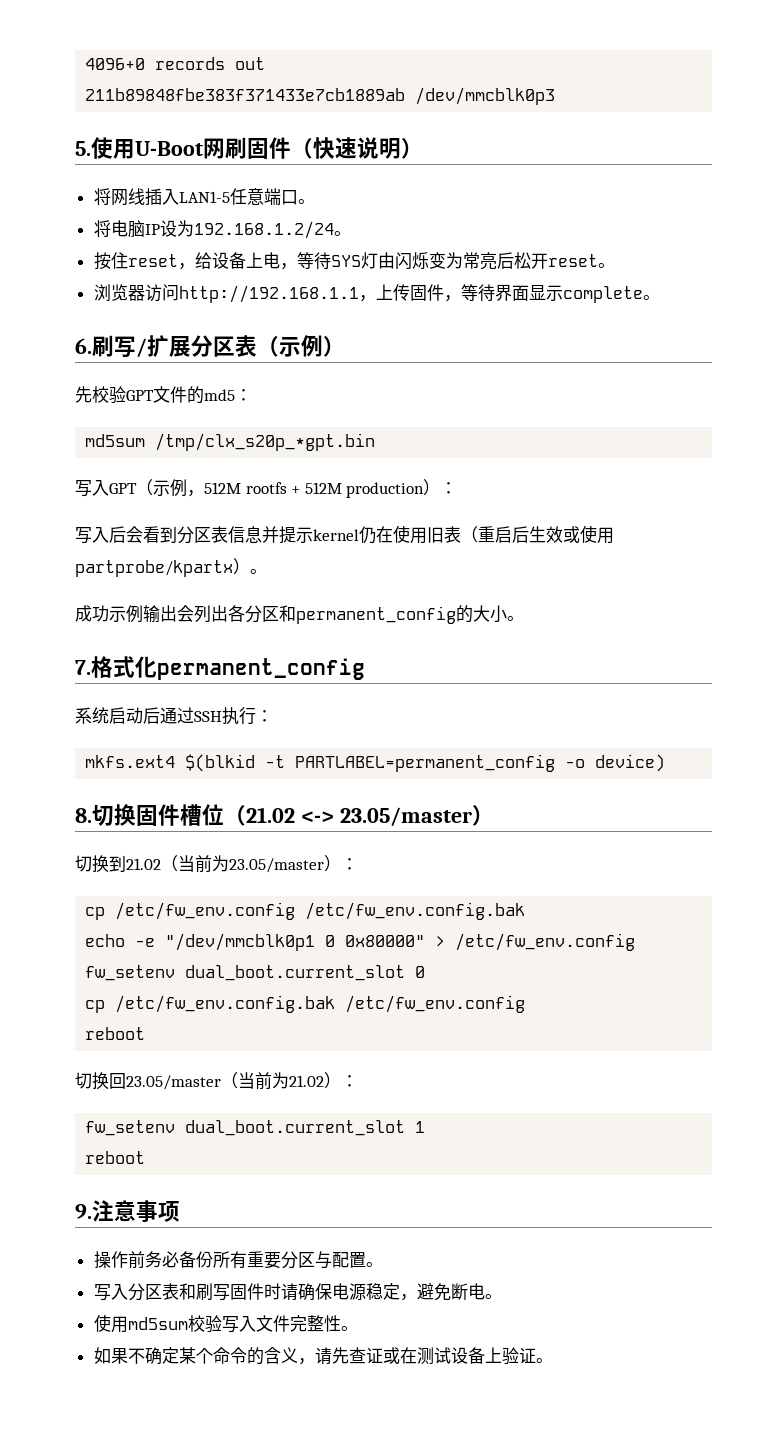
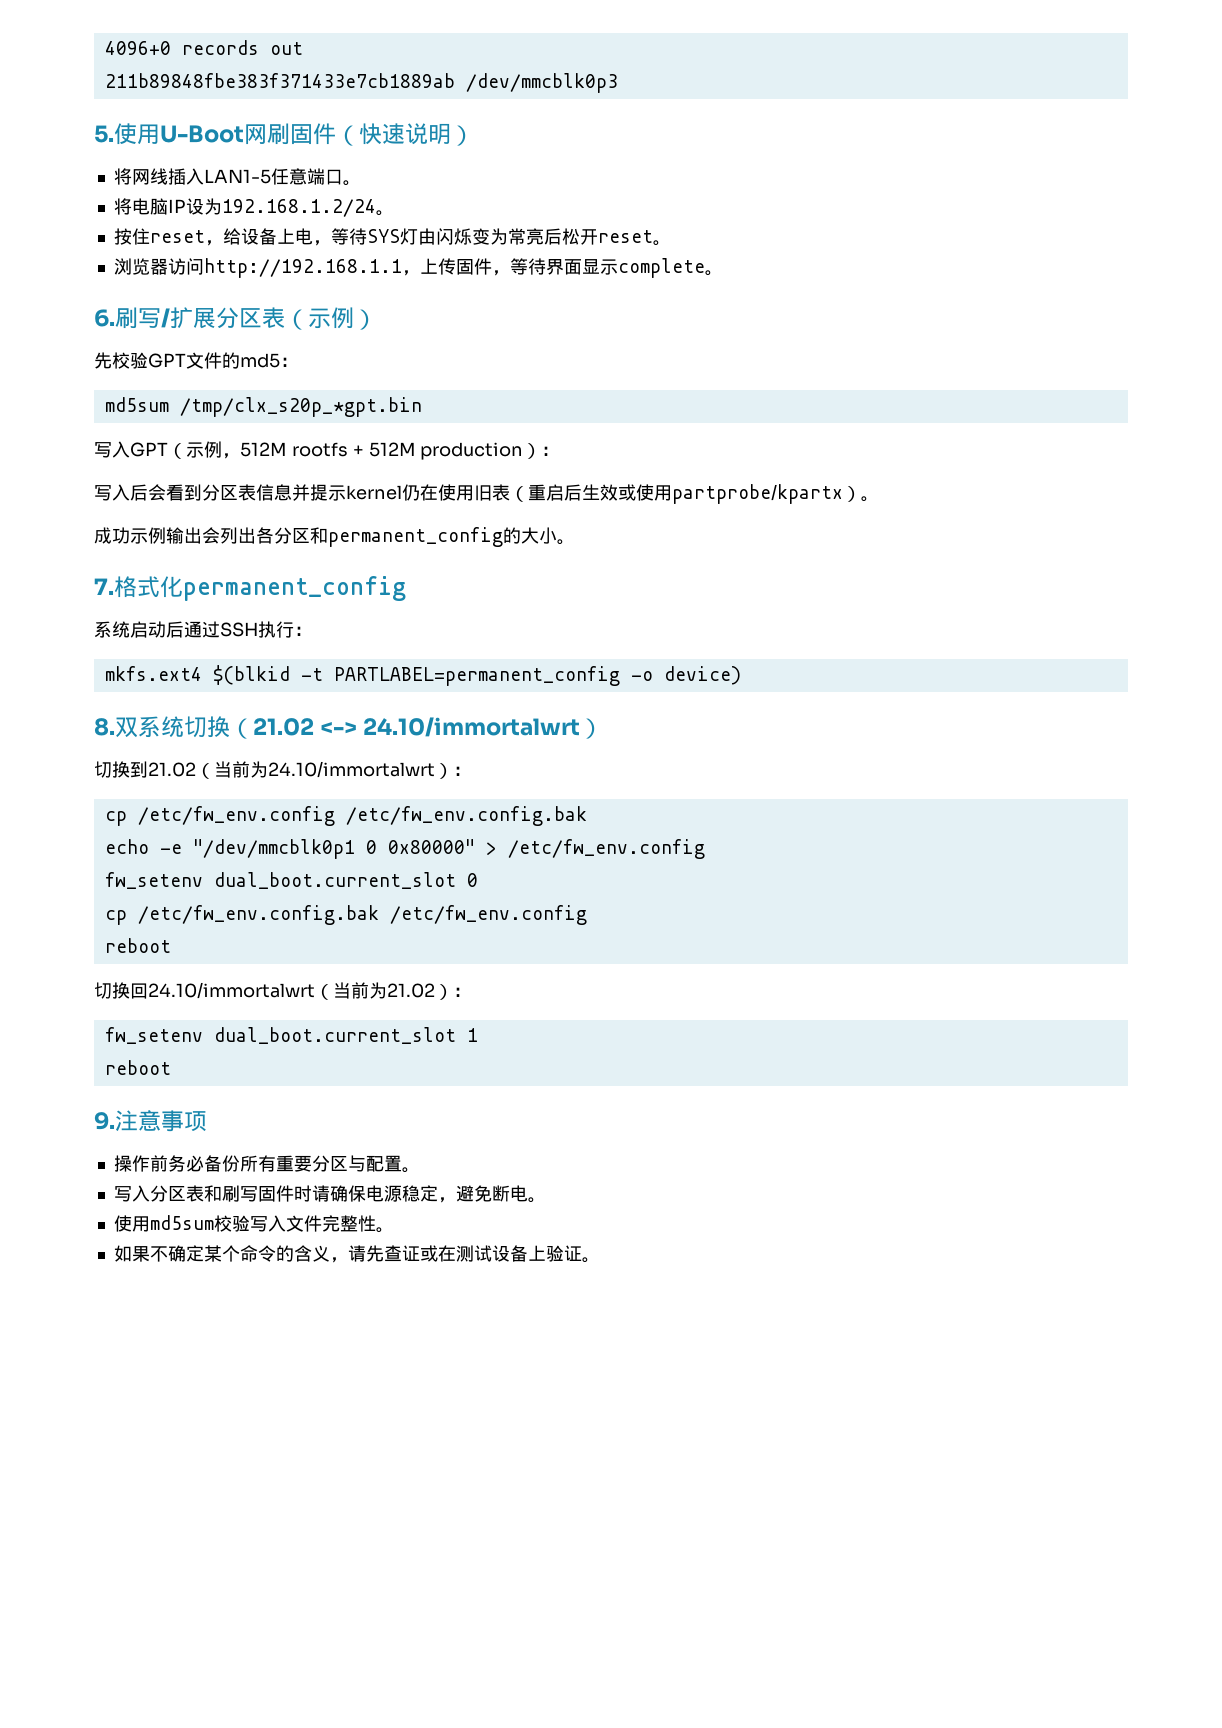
- 8.切换固件槽位（21.02 <-> 23.05/master）
+ 8.双系统切换（21.02 <-> 24.10/immortalwrt）
- 切换到21.02（当前为23.05/master）：
+ 切换到21.02（当前为24.10/immortalwrt）：
- 切换回23.05/master（当前为21.02）：
+ 切换回24.10/immortalwrt（当前为21.02）：

